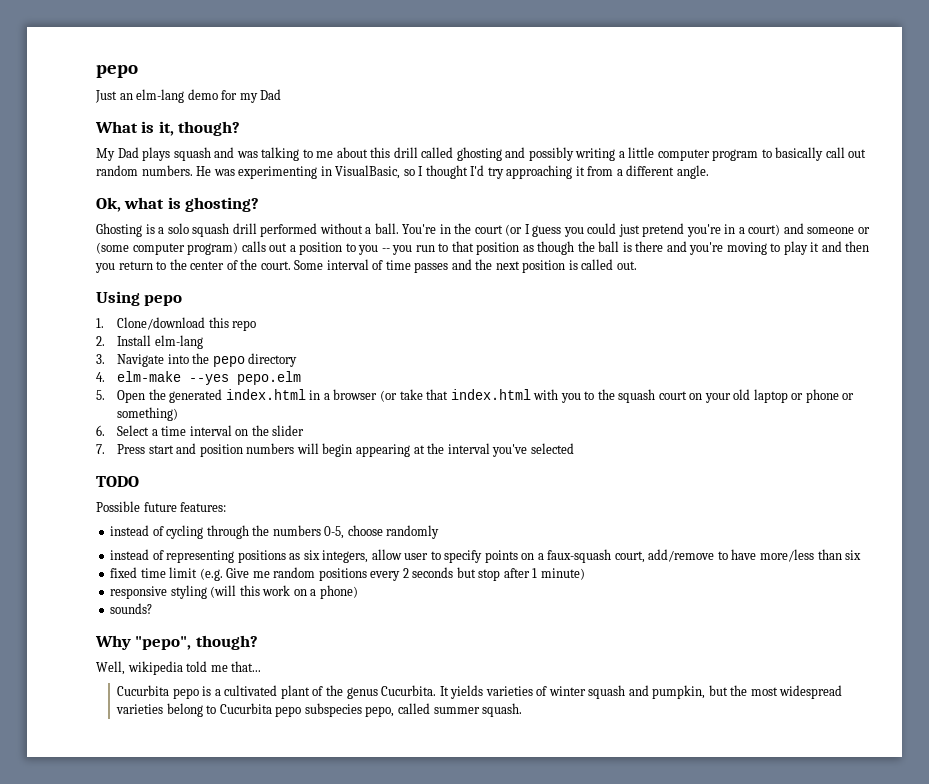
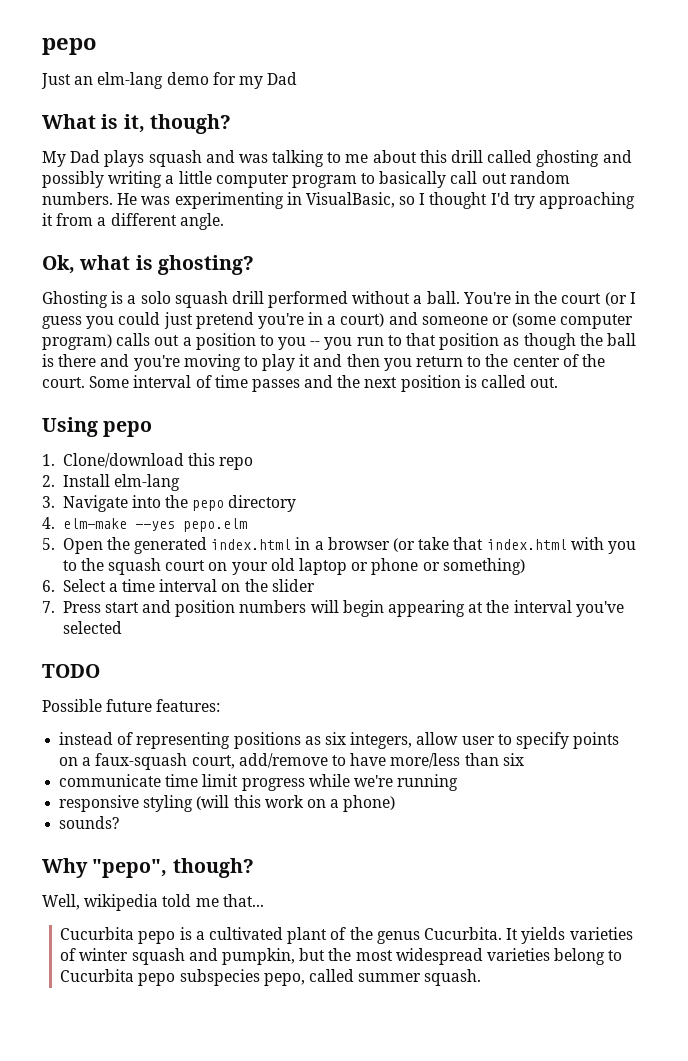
- instead of cycling through the numbers 0-5, choose randomly
- fixed time limit (e.g. Give me random positions every 2 seconds but stop after 1 minute)
+ communicate time limit progress while we're running

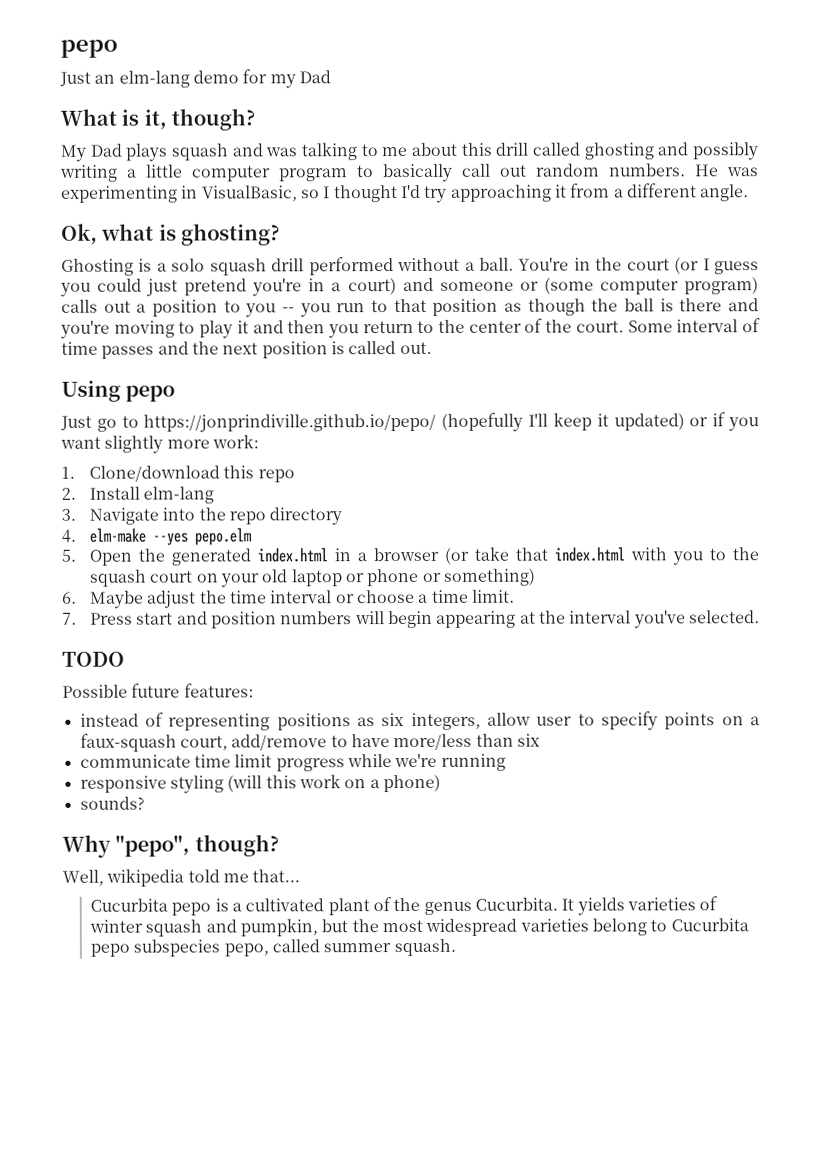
+ Just go to https://jonprindiville.github.io/pepo/ (hopefully I'll keep it updated) or if you want slightly more work:
- 3. Navigate into the pepo directory
+ 3. Navigate into the repo directory
- 6. Select a time interval on the slider
+ 6. Maybe adjust the time interval or choose a time limit.
- 7. Press start and position numbers will begin appearing at the interval you've selected
+ 7. Press start and position numbers will begin appearing at the interval you've selected.

